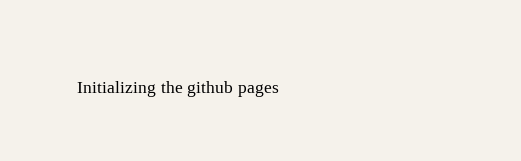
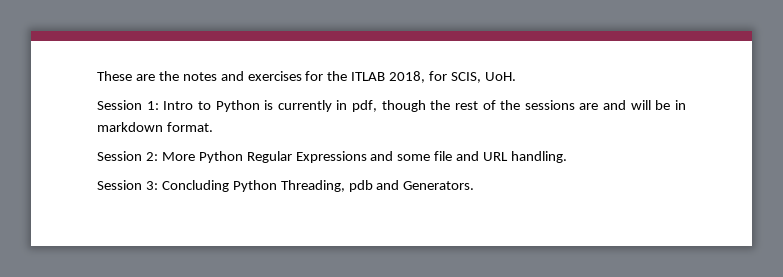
- Initializing the github pages
+ These are the notes and exercises for the ITLAB 2018, for SCIS, UoH.
+ Session 1: Intro to Python is currently in pdf, though the rest of the sessions are and will be in markdown format.
+ Session 2: More Python Regular Expressions and some file and URL handling.
+ Session 3: Concluding Python Threading, pdb and Generators.

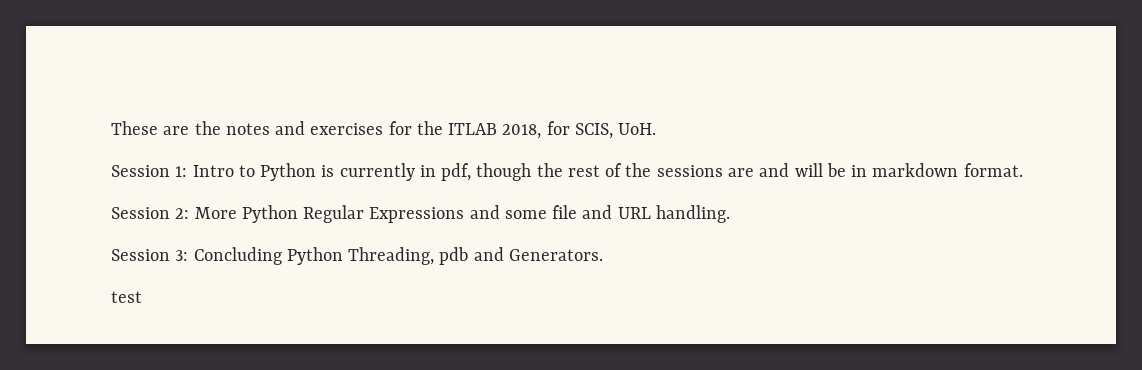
+ test

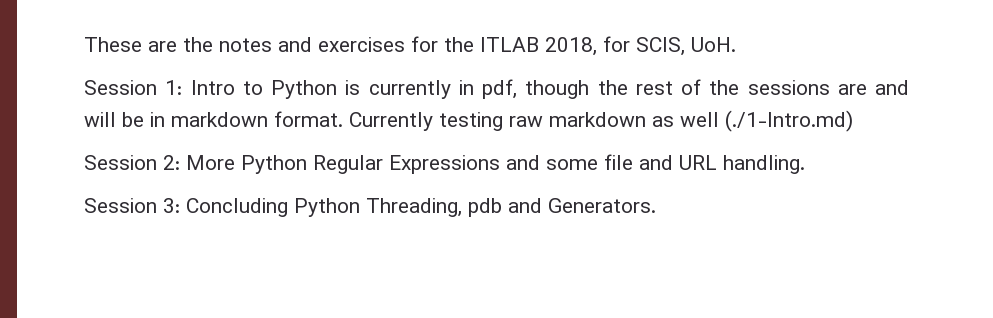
+ Currently testing raw markdown as well (./1-Intro.md)
- test

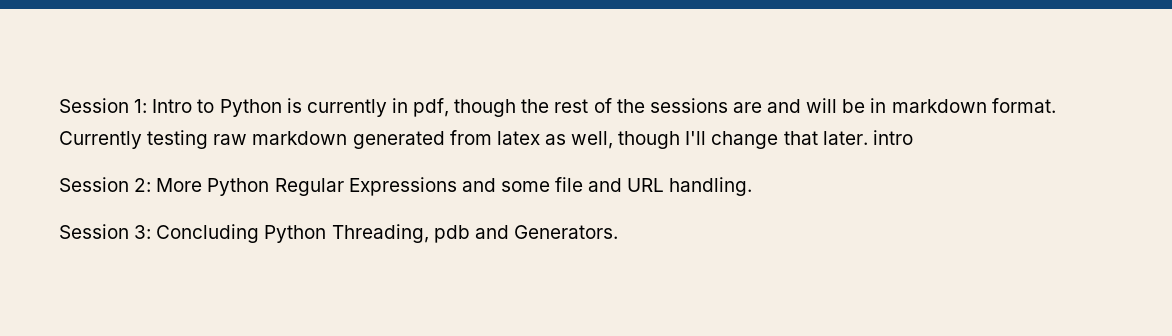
- These are the notes and exercises for the ITLAB 2018, for SCIS, UoH.
- Currently testing raw markdown as well (./1-Intro.md)
+ Currently testing raw markdown generated from latex as well, though I'll change that later. intro

